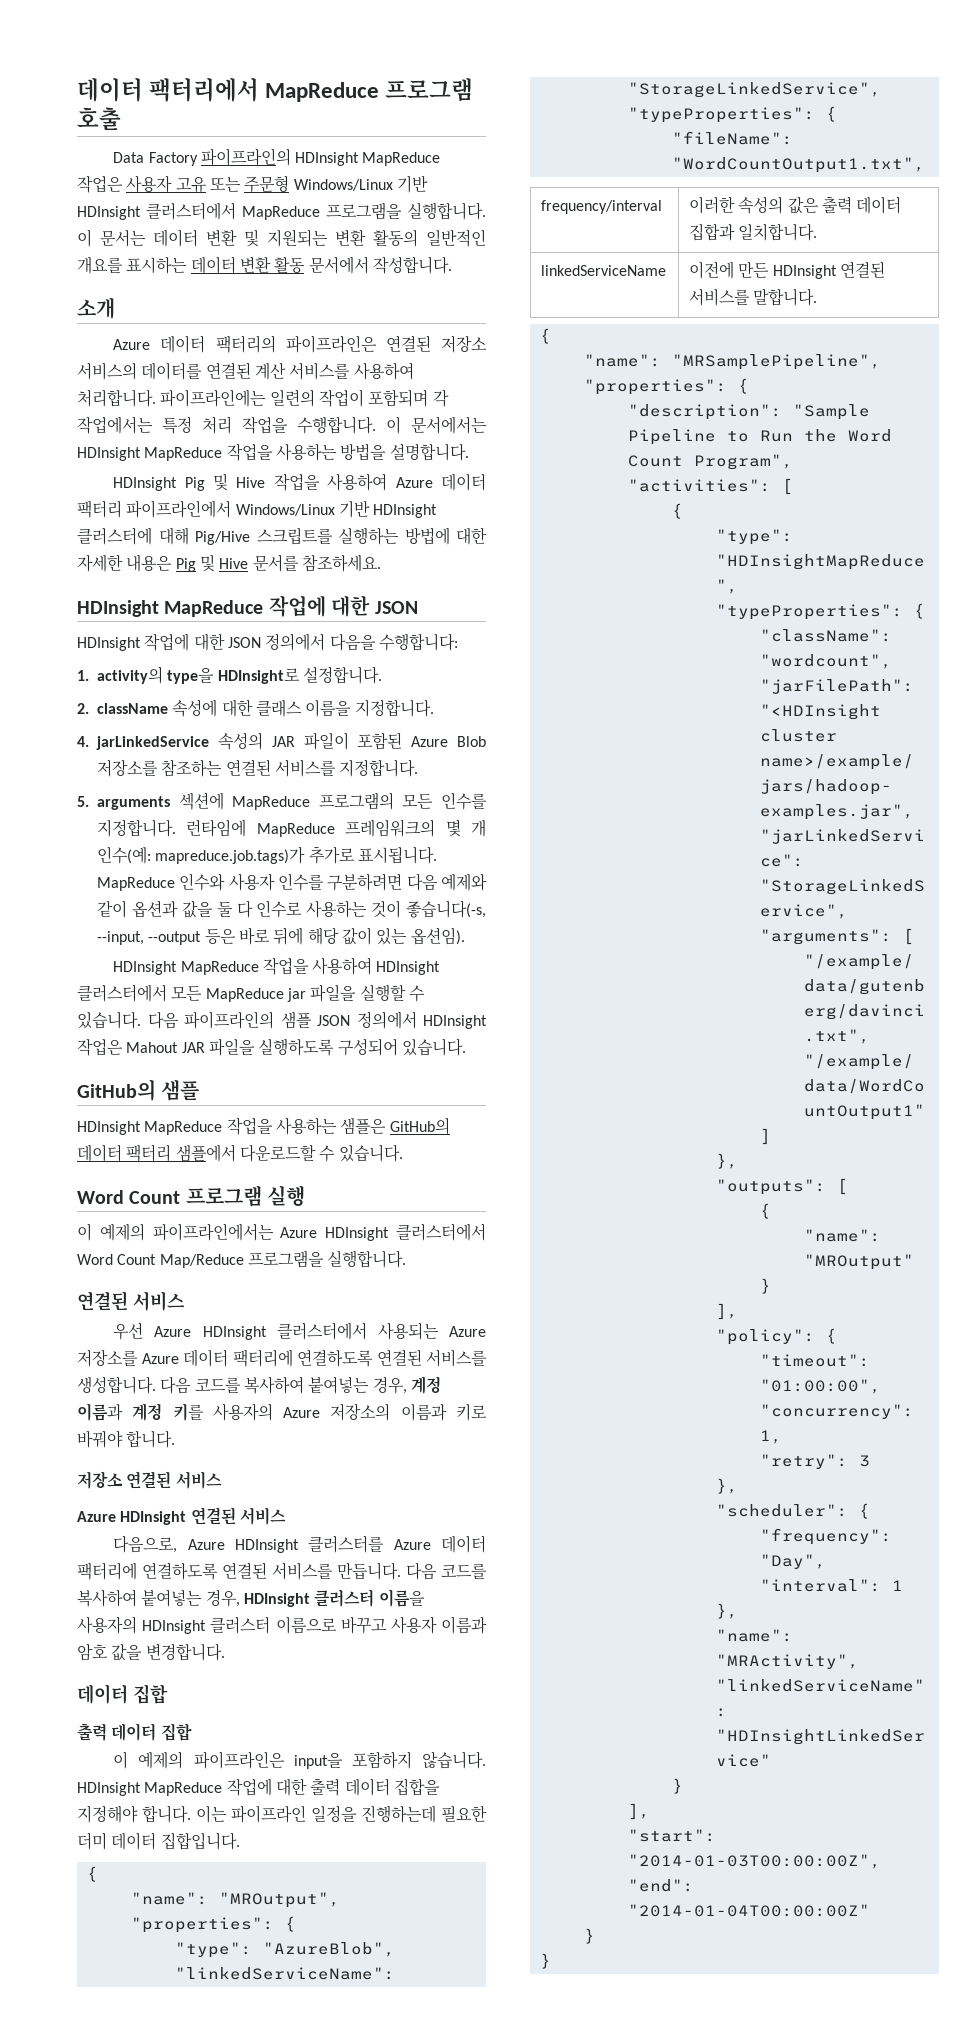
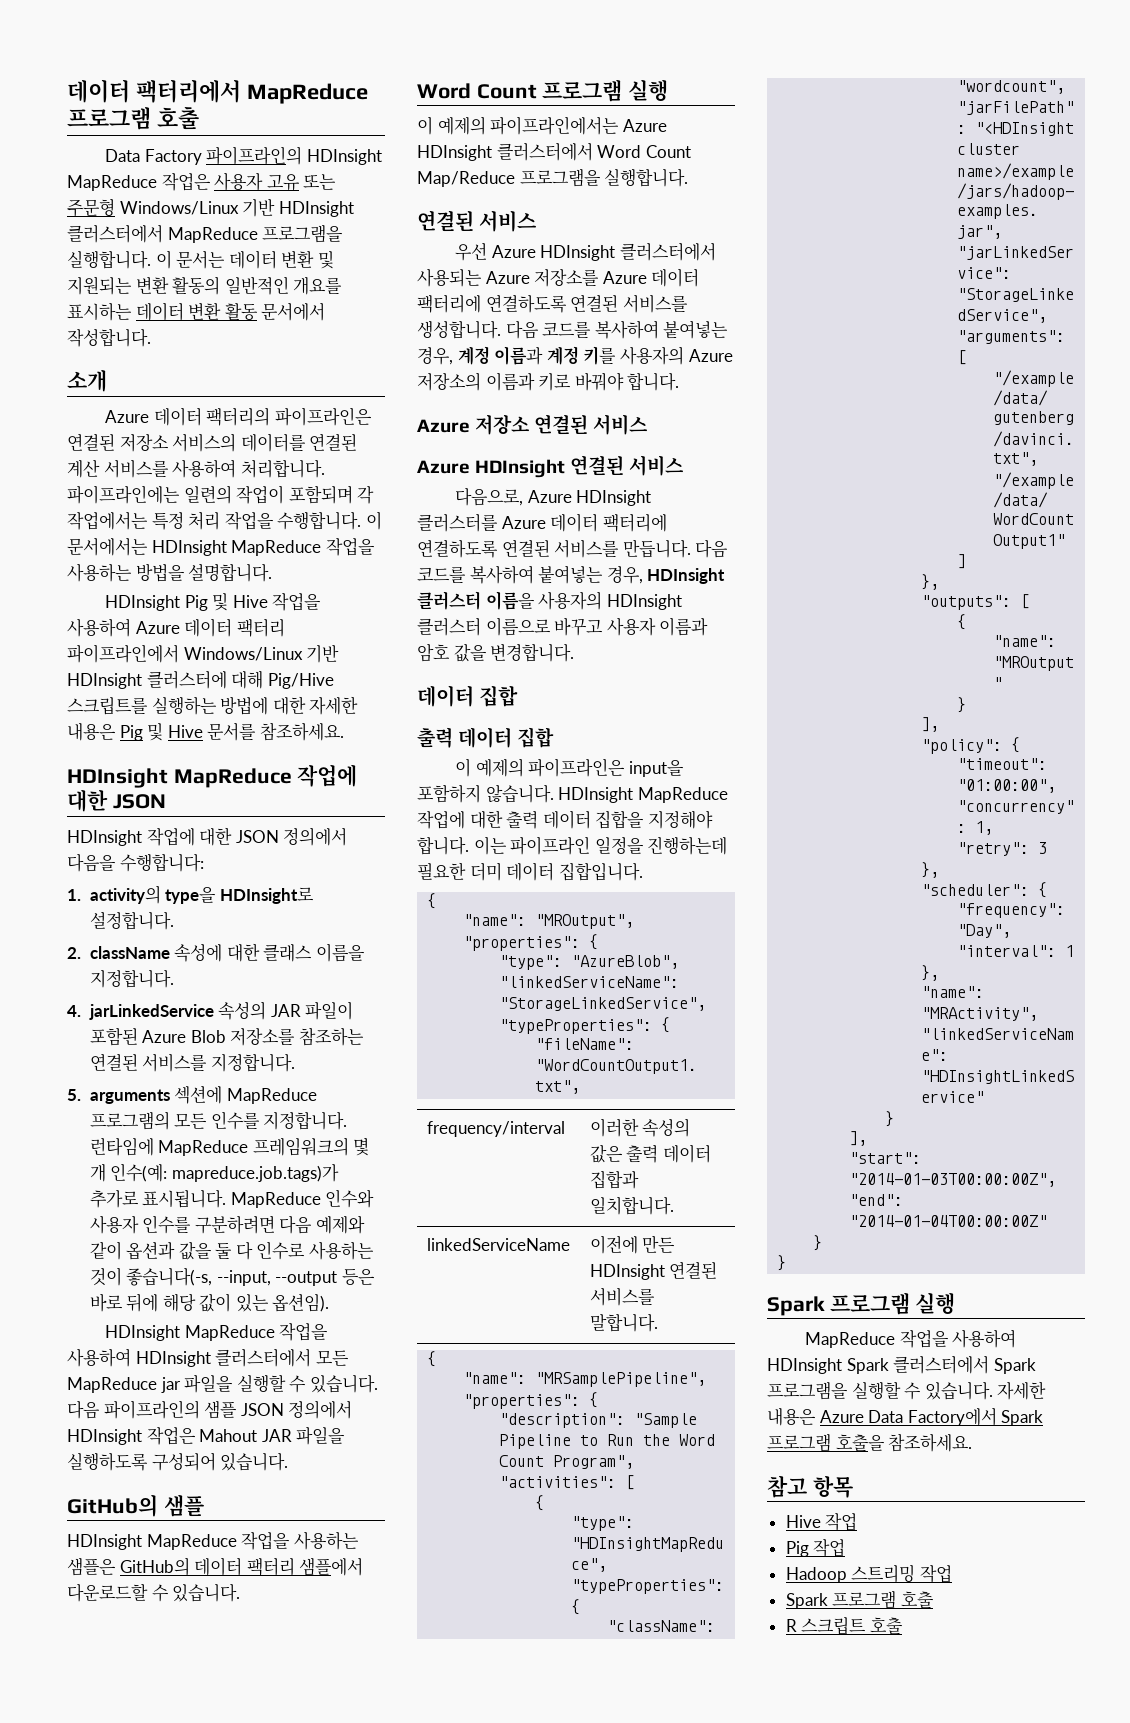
- 저장소 연결된 서비스
+ Azure 저장소 연결된 서비스
+ Spark 프로그램 실행
+ MapReduce 작업을 사용하여 HDInsight Spark 클러스터에서 Spark 프로그램을 실행할 수 있습니다. 자세한 내용은 Azure Data Factory에서 Spark 프로그램 호출을 참조하세요.
+ 참고 항목
+ Hive 작업
+ Pig 작업
+ Hadoop 스트리밍 작업
+ Spark 프로그램 호출
+ R 스크립트 호출

